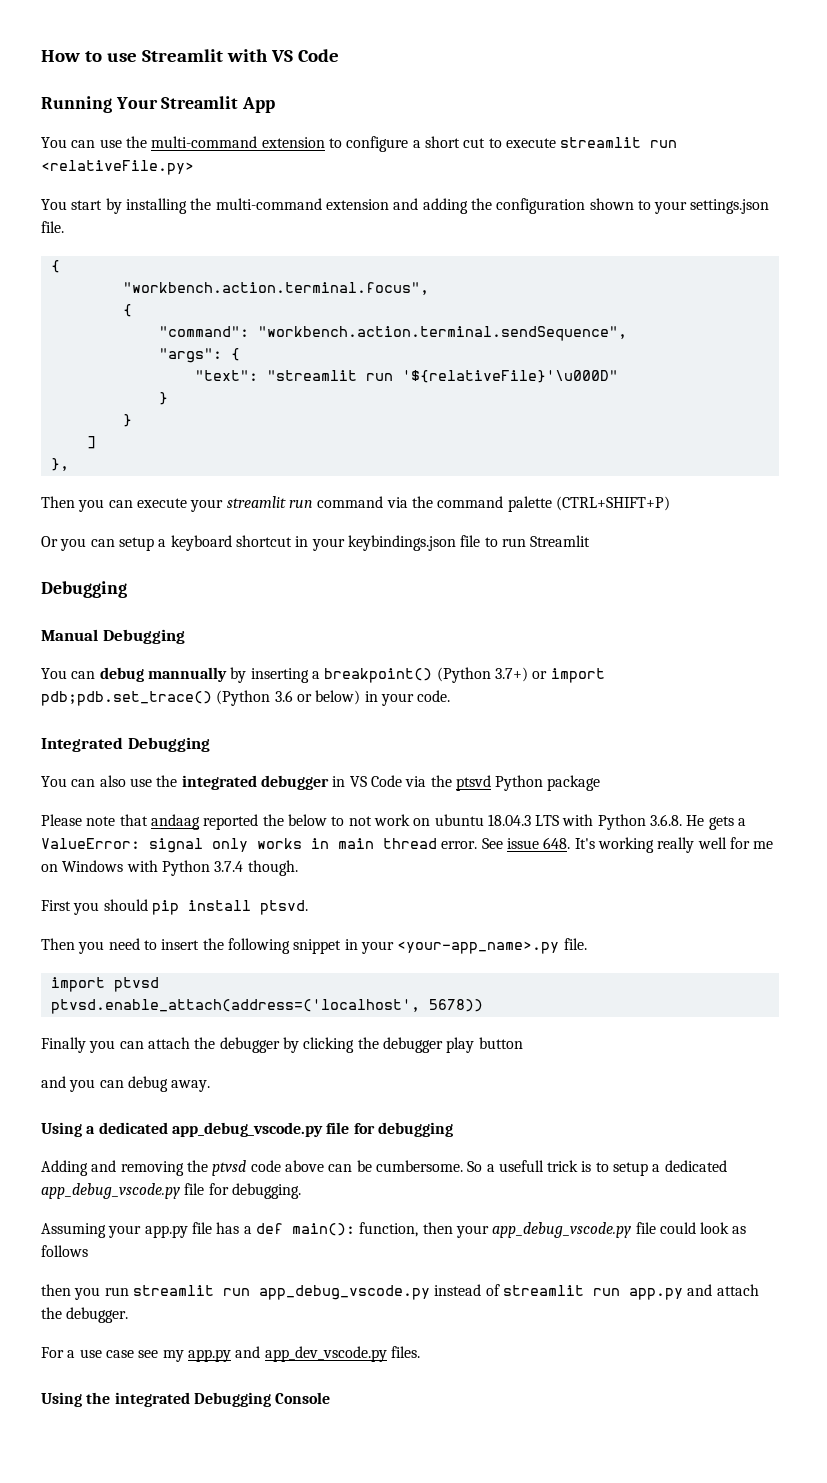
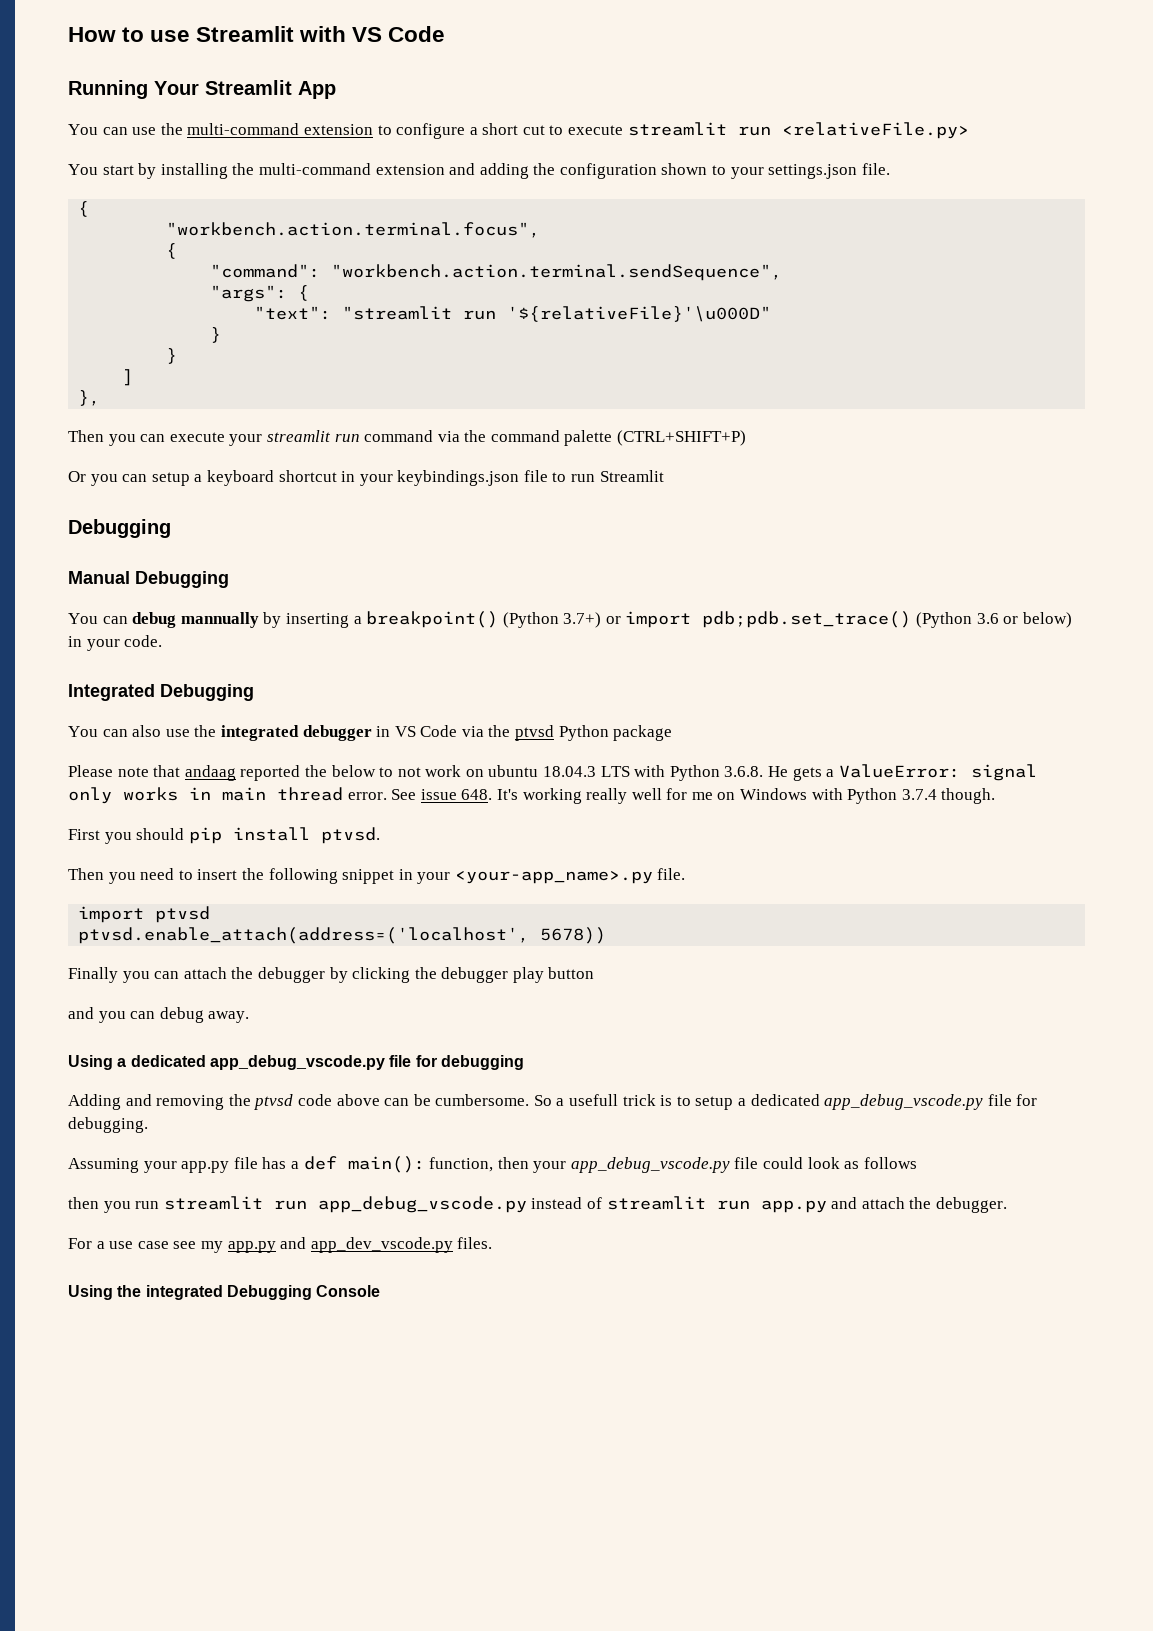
- You can also use the integrated debugger in VS Code via the ptsvd Python package
+ You can also use the integrated debugger in VS Code via the ptvsd Python package
- First you should pip install ptsvd.
+ First you should pip install ptvsd.

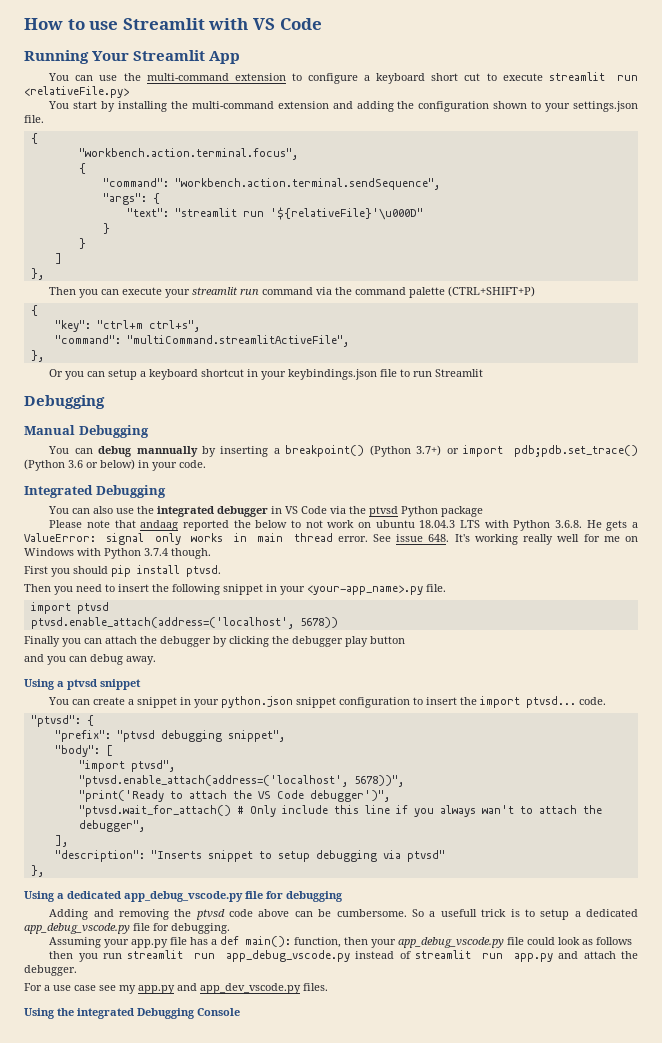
- You can use the multi-command extension to configure a short cut to execute streamlit run <relativeFile.py>
+ You can use the multi-command extension to configure a keyboard short cut to execute streamlit run <relativeFile.py>
  Then you can execute your streamlit run command via the command palette (CTRL+SHIFT+P)
+ {
+ "key": "ctrl+m ctrl+s",
+ "command": "multiCommand.streamlitActiveFile",
+ },
+ Using a ptvsd snippet
+ You can create a snippet in your python.json snippet configuration to insert the import ptvsd... code.
+ "ptvsd": {
+ "prefix": "ptvsd debugging snippet",
+ "body": [
+ "import ptvsd",
+ "ptvsd.enable_attach(address=('localhost', 5678))",
+ "print('Ready to attach the VS Code debugger')",
+ "ptvsd.wait_for_attach() # Only include this line if you always wan't to attach the debugger",
+ ],
+ "description": "Inserts snippet to setup debugging via ptvsd"
+ },

